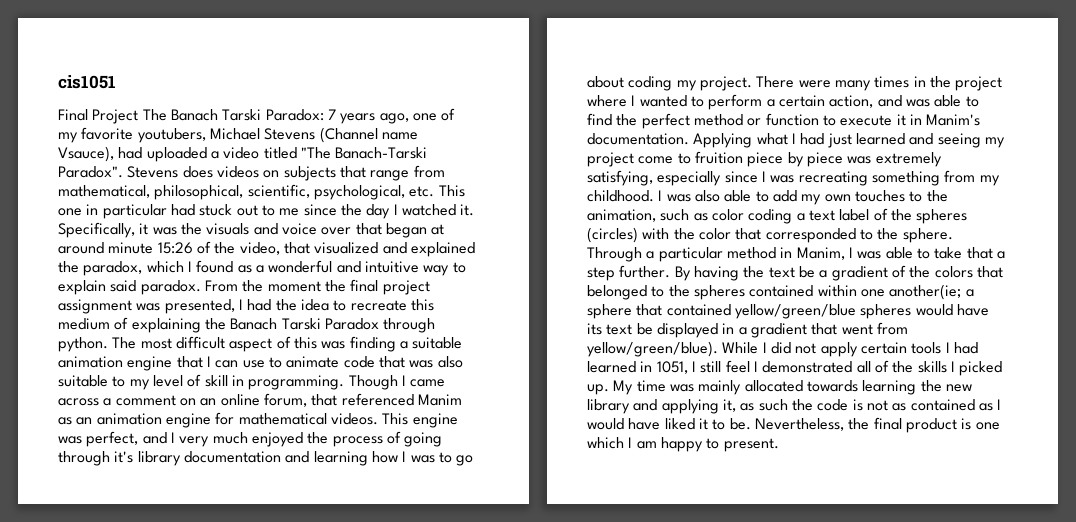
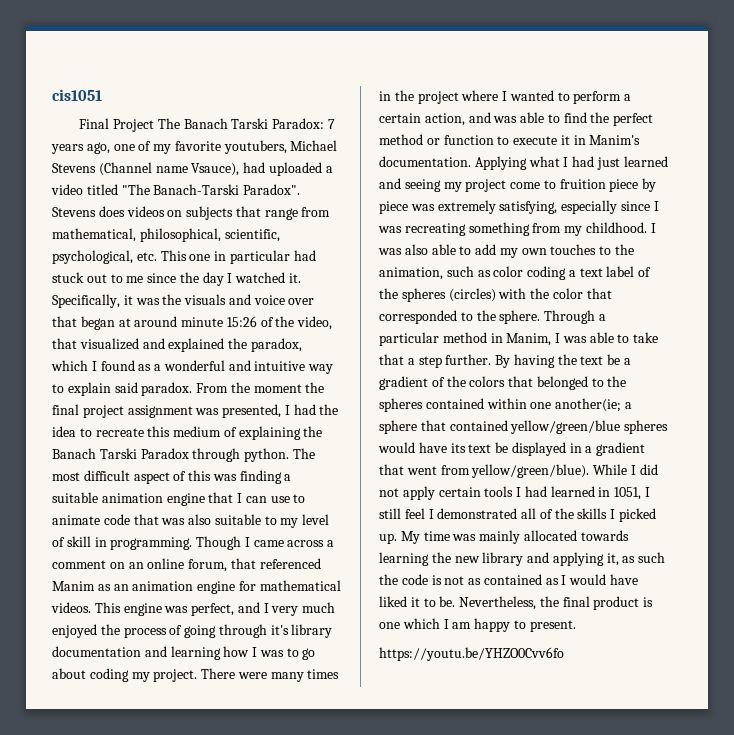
+ https://youtu.be/YHZO0Cvv6fo

